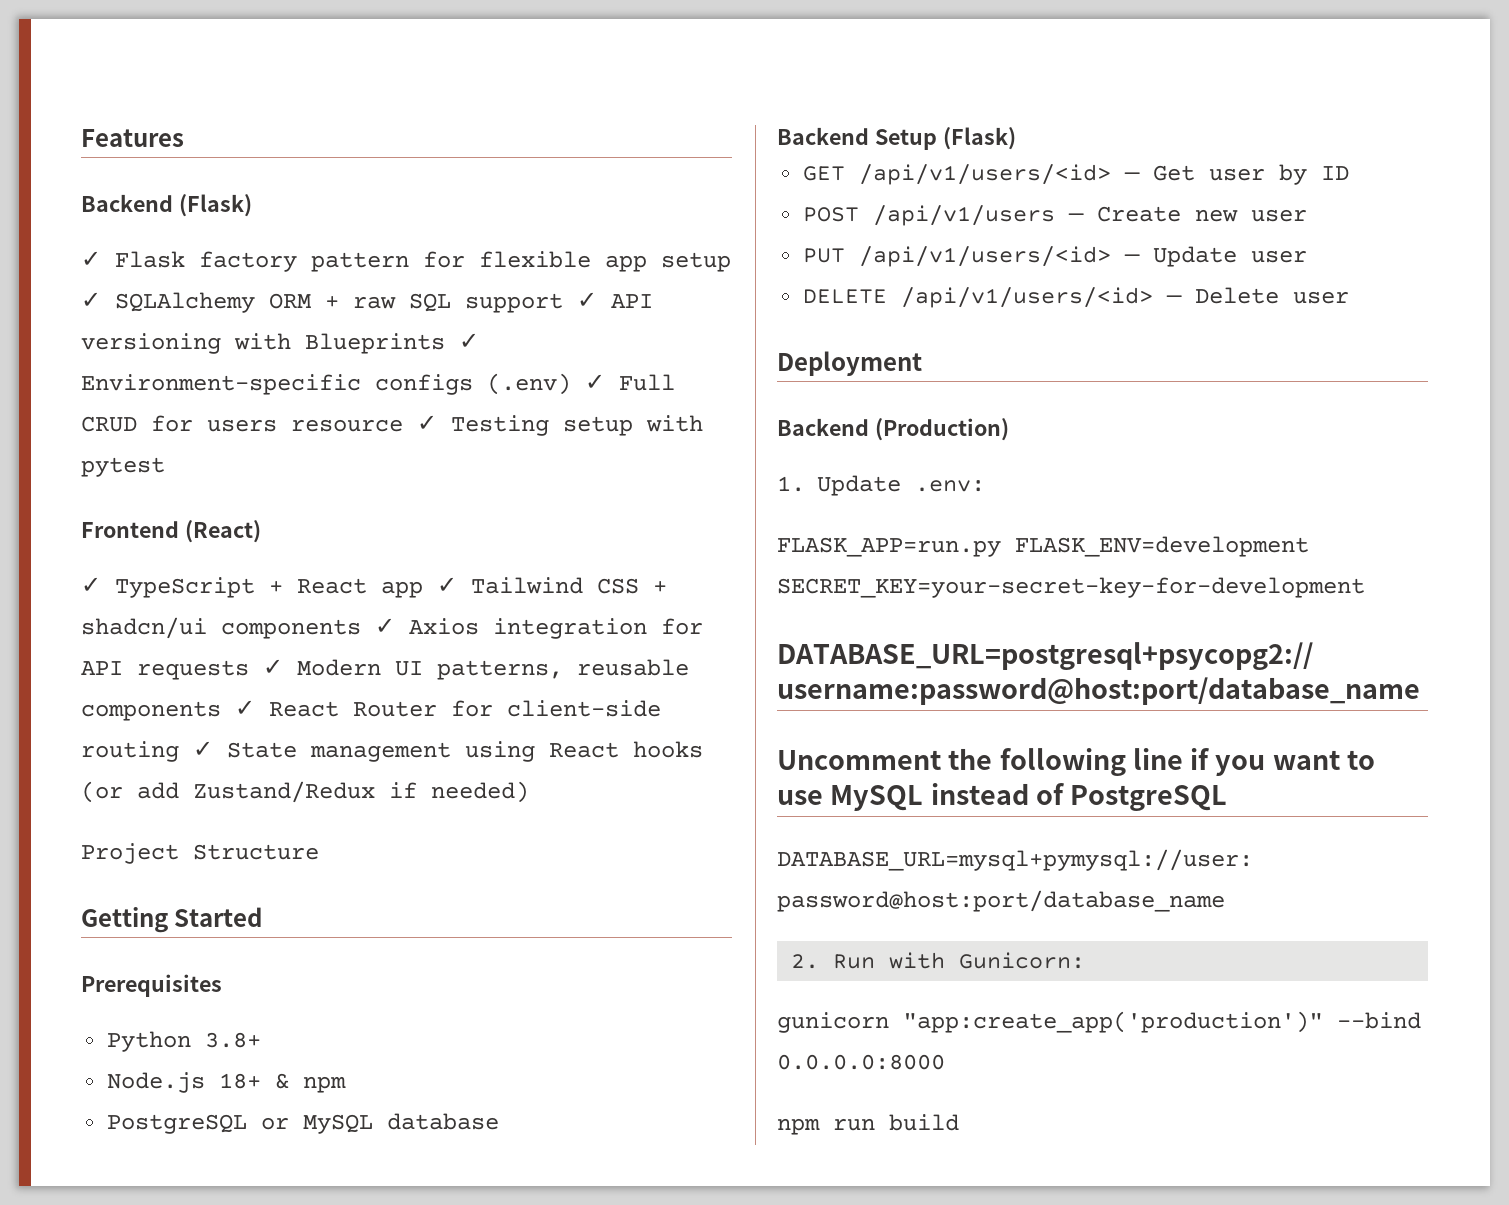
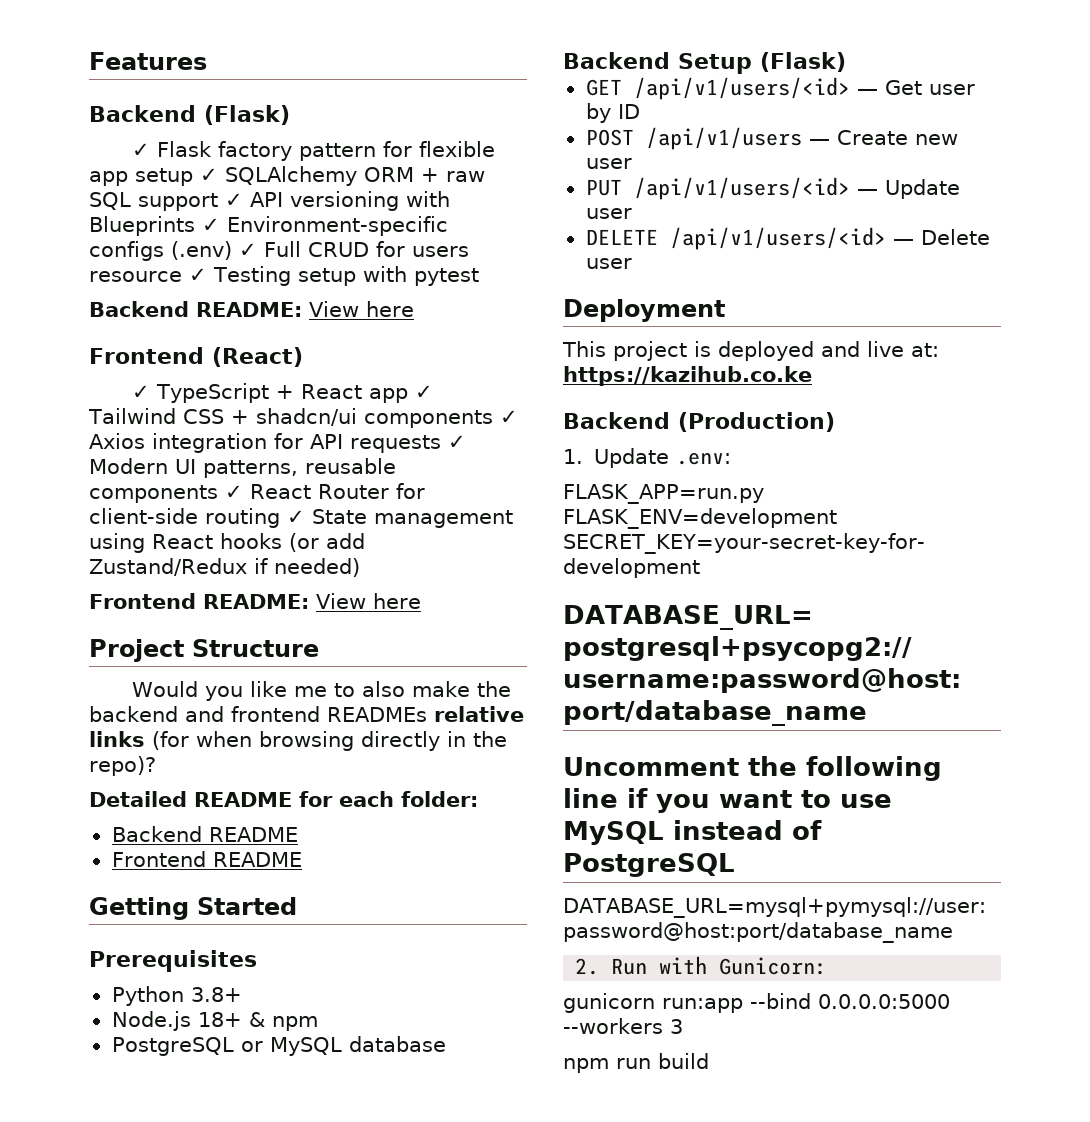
+ Backend README: View here
+ Frontend README: View here
  Project Structure
+ Would you like me to also make the backend and frontend READMEs relative links (for when browsing directly in the repo)?
+ Detailed README for each folder:
+ Backend README
+ Frontend README
+ This project is deployed and live at: https://kazihub.co.ke
- gunicorn "app:create_app('production')" --bind 0.0.0.0:8000
+ gunicorn run:app --bind 0.0.0.0:5000 --workers 3

